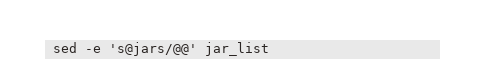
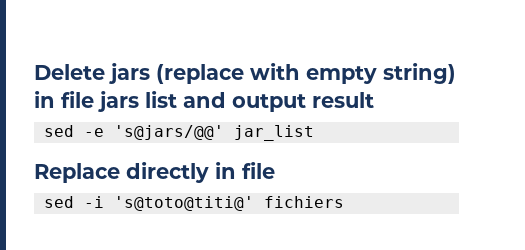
+ Delete jars (replace with empty string) in file jars list and output result
  sed -e 's@jars/@@' jar_list
+ Replace directly in file
+ sed -i 's@toto@titi@' fichiers

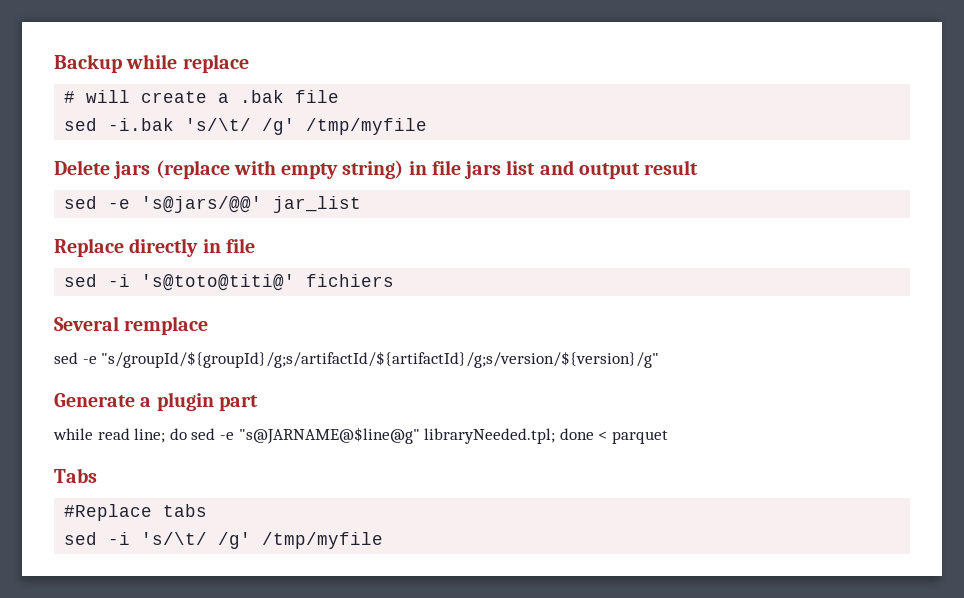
+ Backup while replace
+ # will create a .bak file
+ sed -i.bak 's/\t/ /g' /tmp/myfile
+ Several remplace
+ sed -e "s/groupId/${groupId}/g;s/artifactId/${artifactId}/g;s/version/${version}/g"
+ Generate a plugin part
+ while read line; do sed -e "s@JARNAME@$line@g" libraryNeeded.tpl; done < parquet
+ Tabs
+ #Replace tabs
+ sed -i 's/\t/ /g' /tmp/myfile

